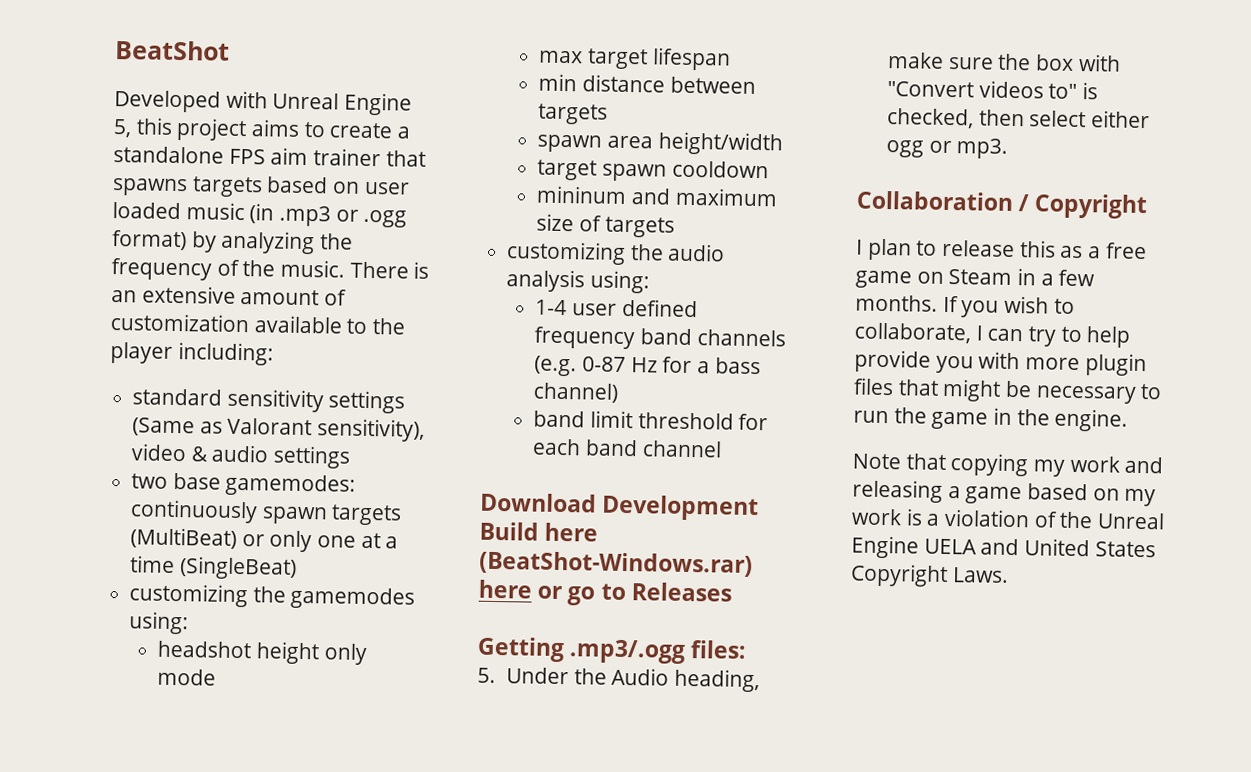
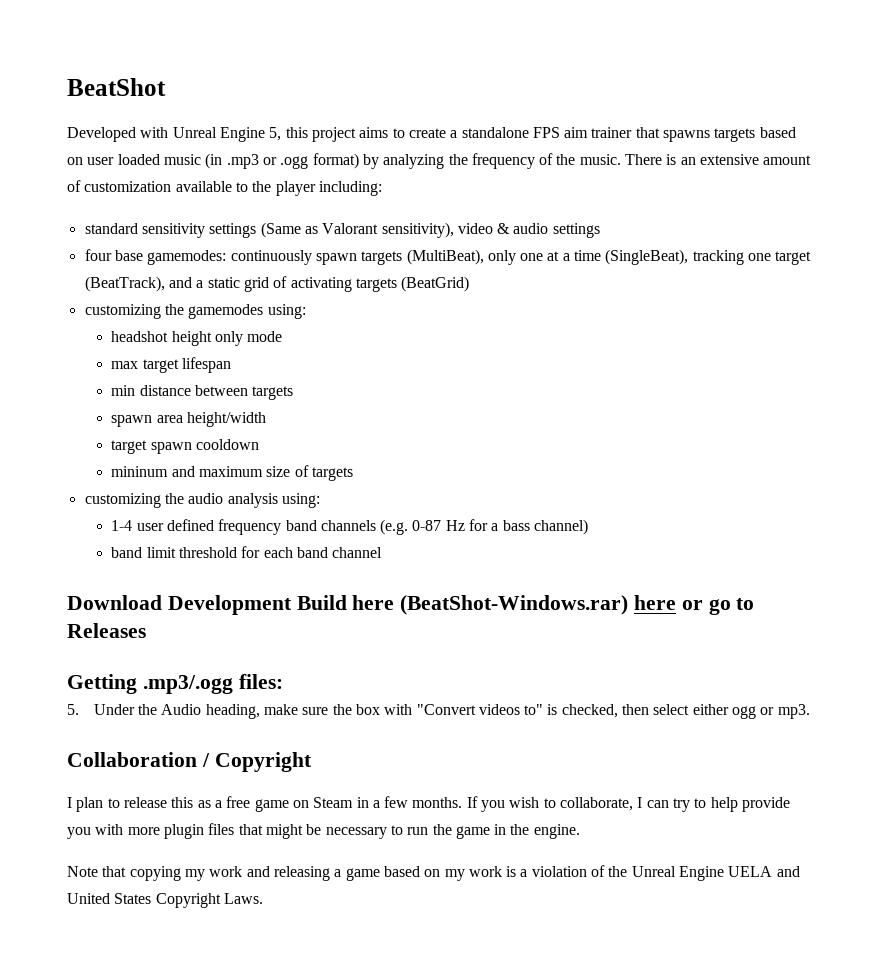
- two base gamemodes: continuously spawn targets (MultiBeat) or only one at a time (SingleBeat)
+ four base gamemodes: continuously spawn targets (MultiBeat), only one at a time (SingleBeat), tracking one target (BeatTrack), and a static grid of activating targets (BeatGrid)

